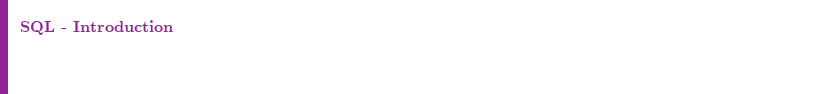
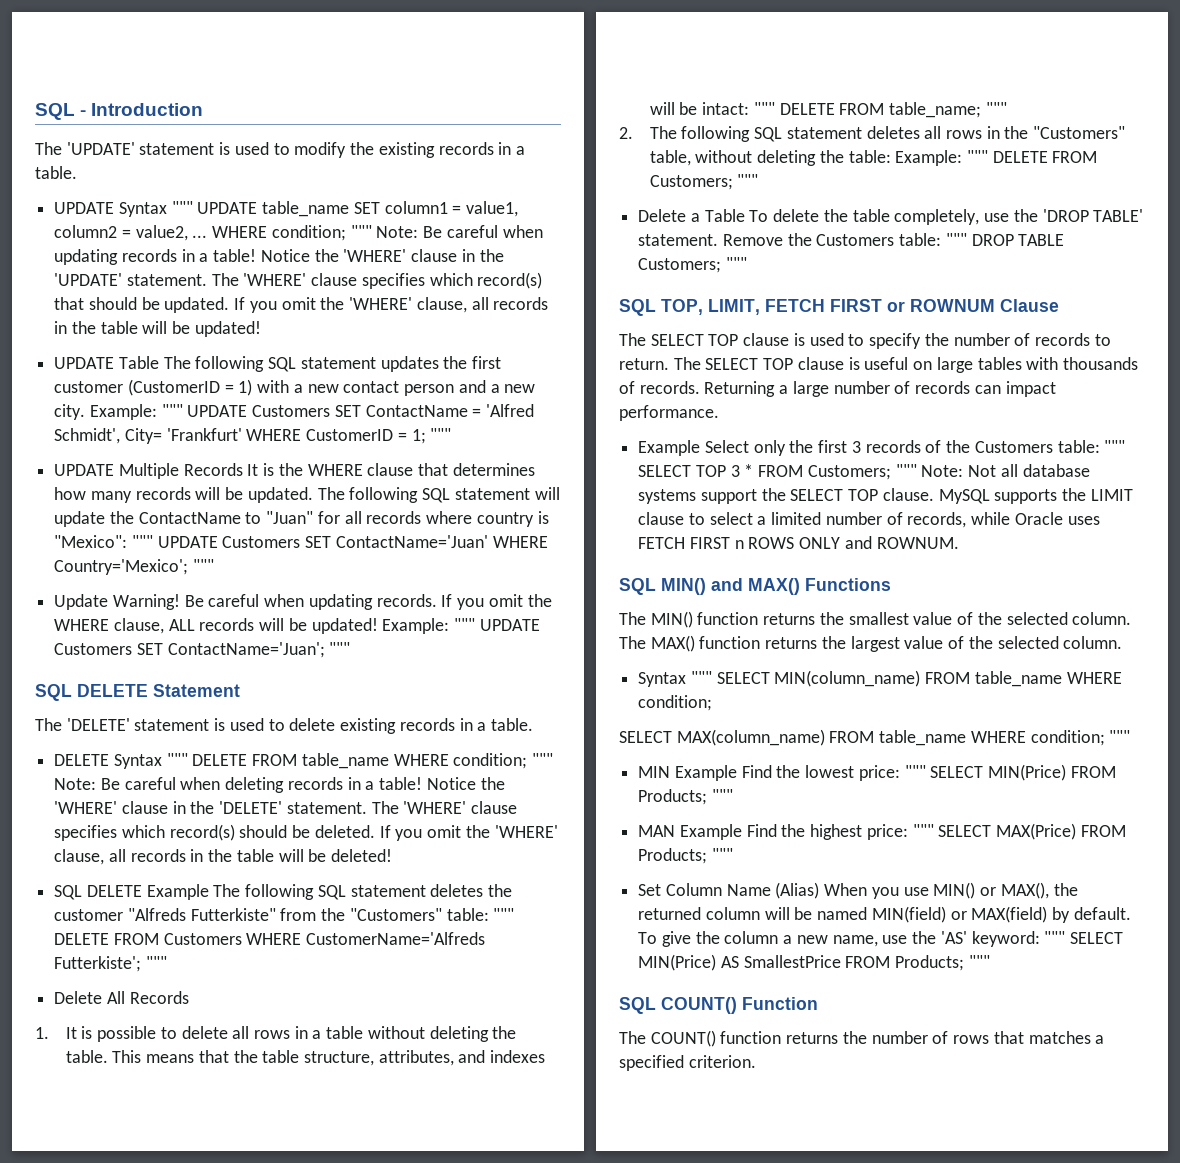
+ The 'UPDATE' statement is used to modify the existing records in a table.
+ UPDATE Syntax """ UPDATE table_name SET column1 = value1, column2 = value2, ... WHERE condition; """ Note: Be careful when updating records in a table! Notice the 'WHERE' clause in the 'UPDATE' statement. The 'WHERE' clause specifies which record(s) that should be updated. If you omit the 'WHERE' clause, all records in the table will be updated!
+ UPDATE Table The following SQL statement updates the first customer (CustomerID = 1) with a new contact person and a new city. Example: """ UPDATE Customers SET ContactName = 'Alfred Schmidt', City= 'Frankfurt' WHERE CustomerID = 1; """
+ UPDATE Multiple Records It is the WHERE clause that determines how many records will be updated. The following SQL statement will update the ContactName to "Juan" for all records where country is "Mexico": """ UPDATE Customers SET ContactName='Juan' WHERE Country='Mexico'; """
+ Update Warning! Be careful when updating records. If you omit the WHERE clause, ALL records will be updated! Example: """ UPDATE Customers SET ContactName='Juan'; """
+ SQL DELETE Statement
+ The 'DELETE' statement is used to delete existing records in a table.
+ DELETE Syntax """ DELETE FROM table_name WHERE condition; """ Note: Be careful when deleting records in a table! Notice the 'WHERE' clause in the 'DELETE' statement. The 'WHERE' clause specifies which record(s) should be deleted. If you omit the 'WHERE' clause, all records in the table will be deleted!
+ SQL DELETE Example The following SQL statement deletes the customer "Alfreds Futterkiste" from the "Customers" table: """ DELETE FROM Customers WHERE CustomerName='Alfreds Futterkiste'; """
+ Delete All Records
+ 1. It is possible to delete all rows in a table without deleting the table. This means that the table structure, attributes, and indexes will be intact: """ DELETE FROM table_name; """
+ 2. The following SQL statement deletes all rows in the "Customers" table, without deleting the table: Example: """ DELETE FROM Customers; """
+ Delete a Table To delete the table completely, use the 'DROP TABLE' statement. Remove the Customers table: """ DROP TABLE Customers; """
+ SQL TOP, LIMIT, FETCH FIRST or ROWNUM Clause
+ The SELECT TOP clause is used to specify the number of records to return. The SELECT TOP clause is useful on large tables with thousands of records. Returning a large number of records can impact performance.
+ Example Select only the first 3 records of the Customers table: """ SELECT TOP 3 * FROM Customers; """ Note: Not all database systems support the SELECT TOP clause. MySQL supports the LIMIT clause to select a limited number of records, while Oracle uses FETCH FIRST n ROWS ONLY and ROWNUM.
+ SQL MIN() and MAX() Functions
+ The MIN() function returns the smallest value of the selected column. The MAX() function returns the largest value of the selected column.
+ Syntax """ SELECT MIN(column_name) FROM table_name WHERE condition;
+ SELECT MAX(column_name) FROM table_name WHERE condition; """
+ MIN Example Find the lowest price: """ SELECT MIN(Price) FROM Products; """
+ MAN Example Find the highest price: """ SELECT MAX(Price) FROM Products; """
+ Set Column Name (Alias) When you use MIN() or MAX(), the returned column will be named MIN(field) or MAX(field) by default. To give the column a new name, use the 'AS' keyword: """ SELECT MIN(Price) AS SmallestPrice FROM Products; """
+ SQL COUNT() Function
+ The COUNT() function returns the number of rows that matches a specified criterion.

